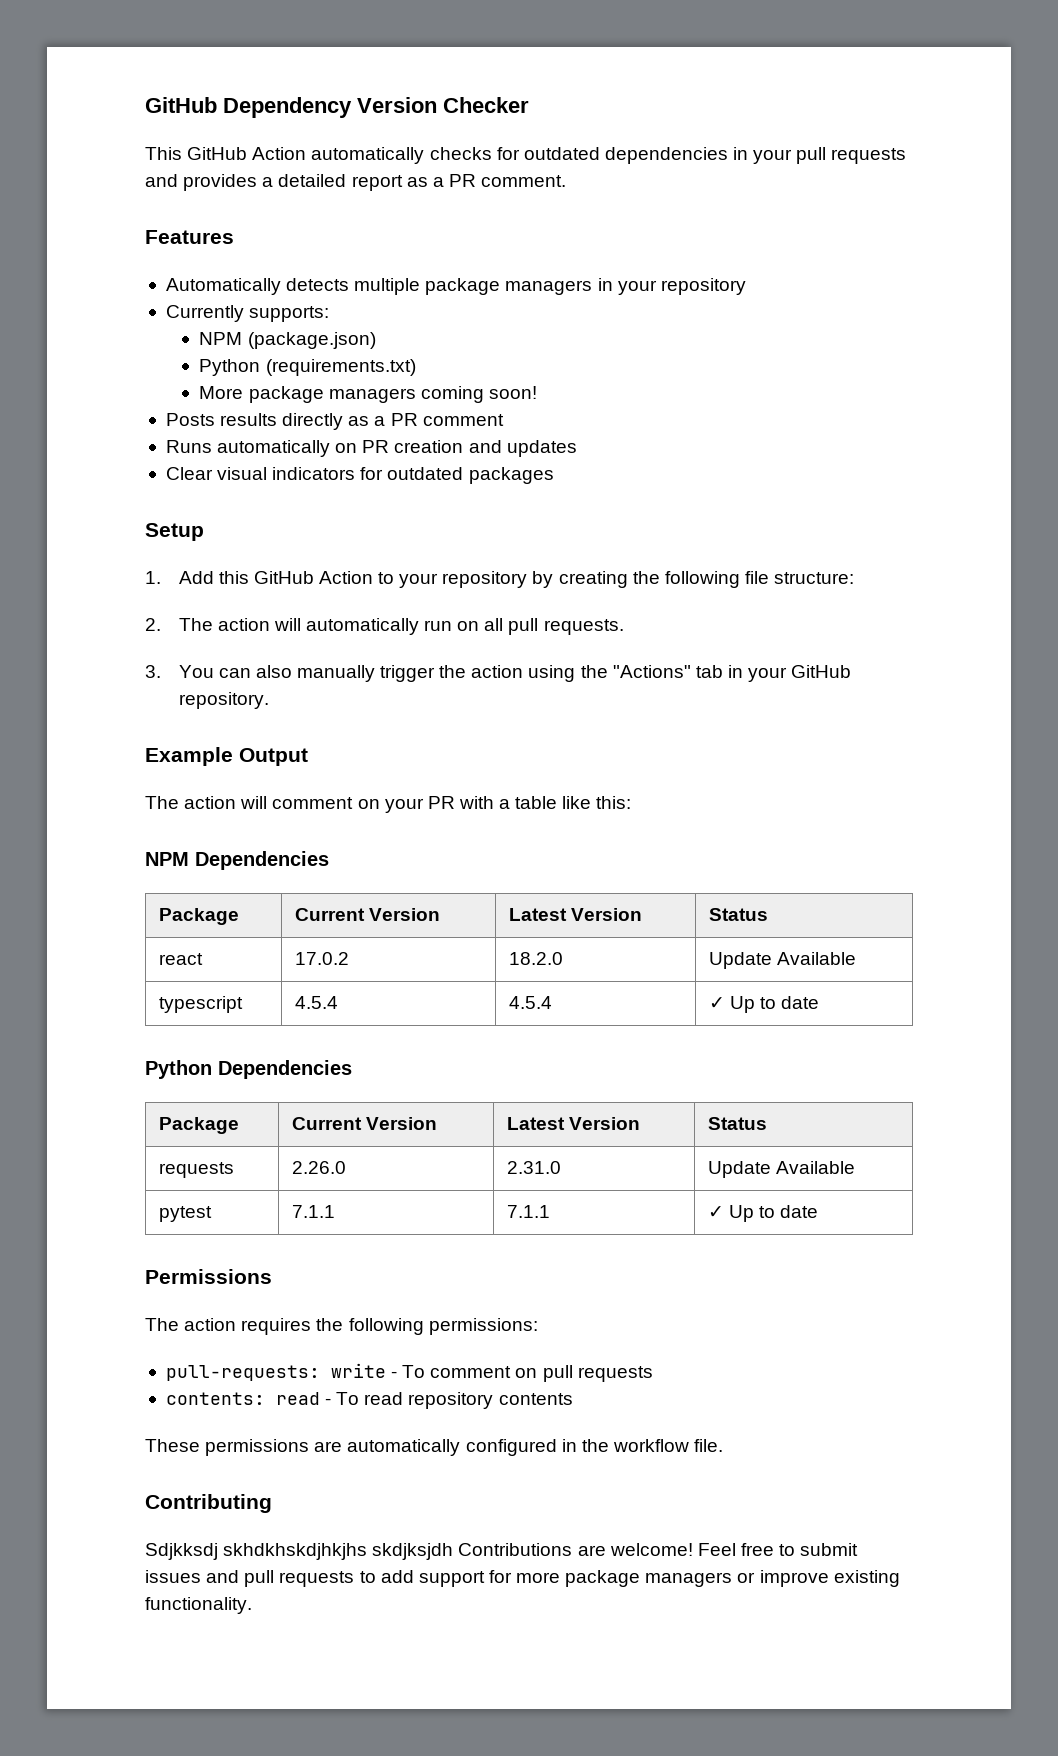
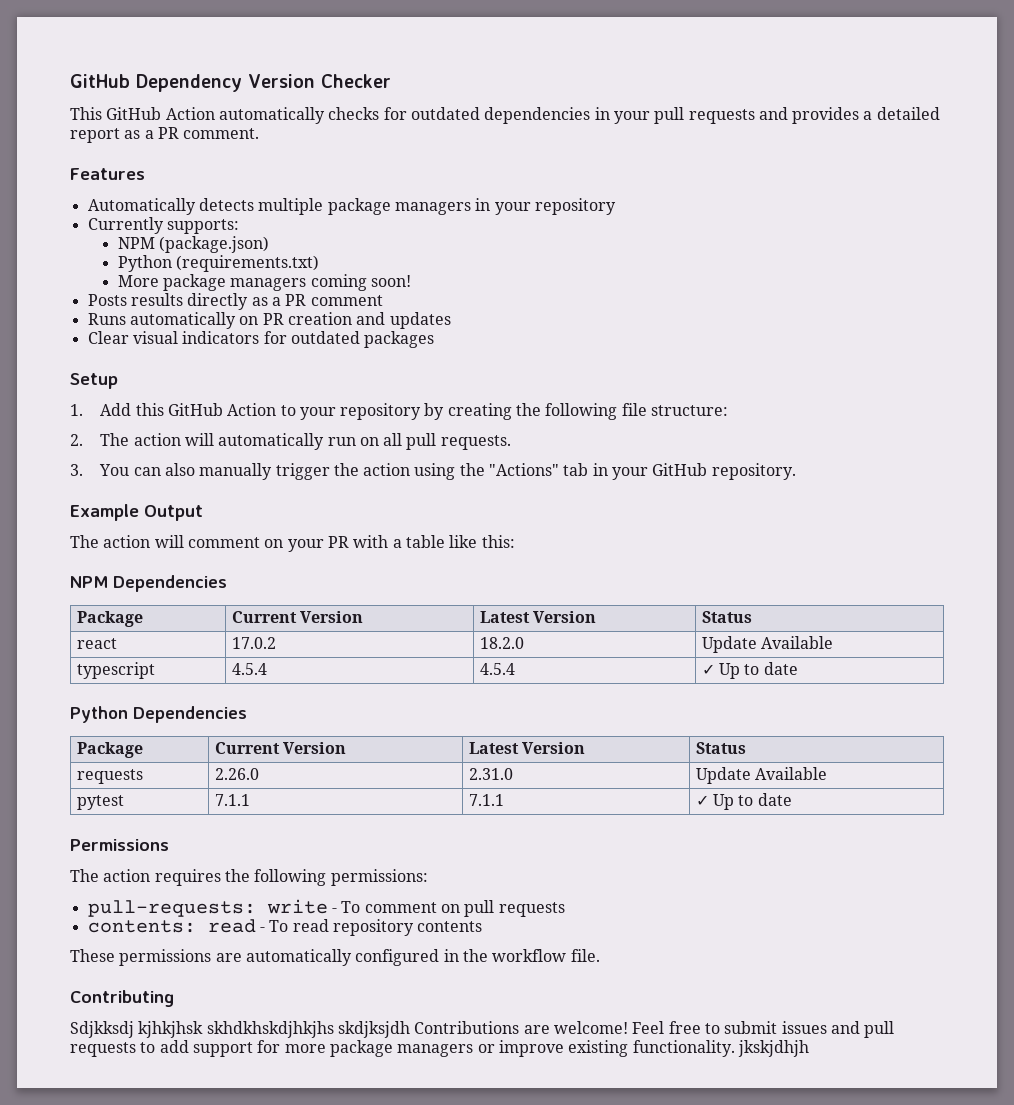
- Sdjkksdj skhdkhskdjhkjhs skdjksjdh Contributions are welcome!
+ Sdjkksdj kjhkjhsk skhdkhskdjhkjhs skdjksjdh Contributions are welcome!
- Feel free to submit issues and pull requests to add support for more package managers or improve existing functionality.
+ Feel free to submit issues and pull requests to add support for more package managers or improve existing functionality. jkskjdhjh

